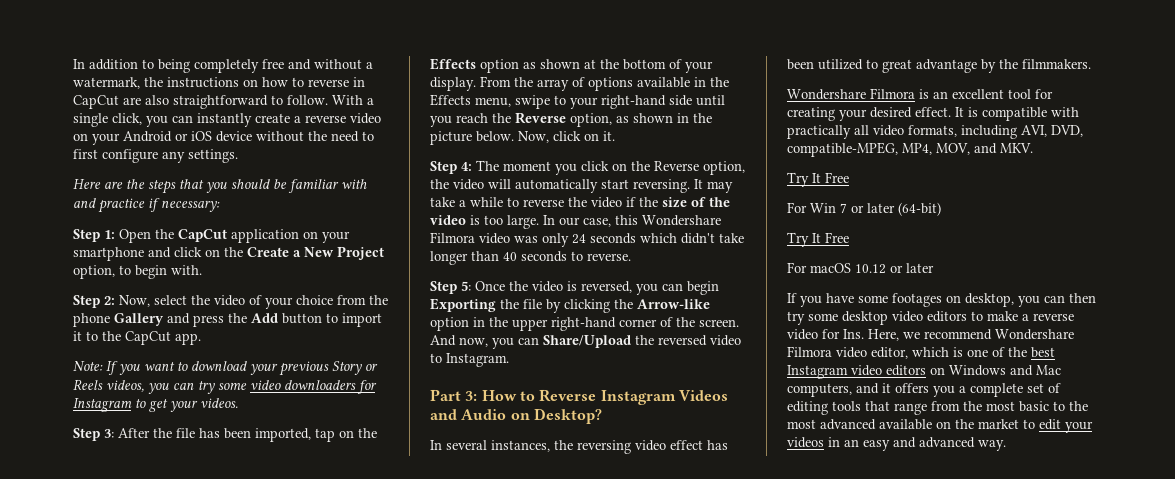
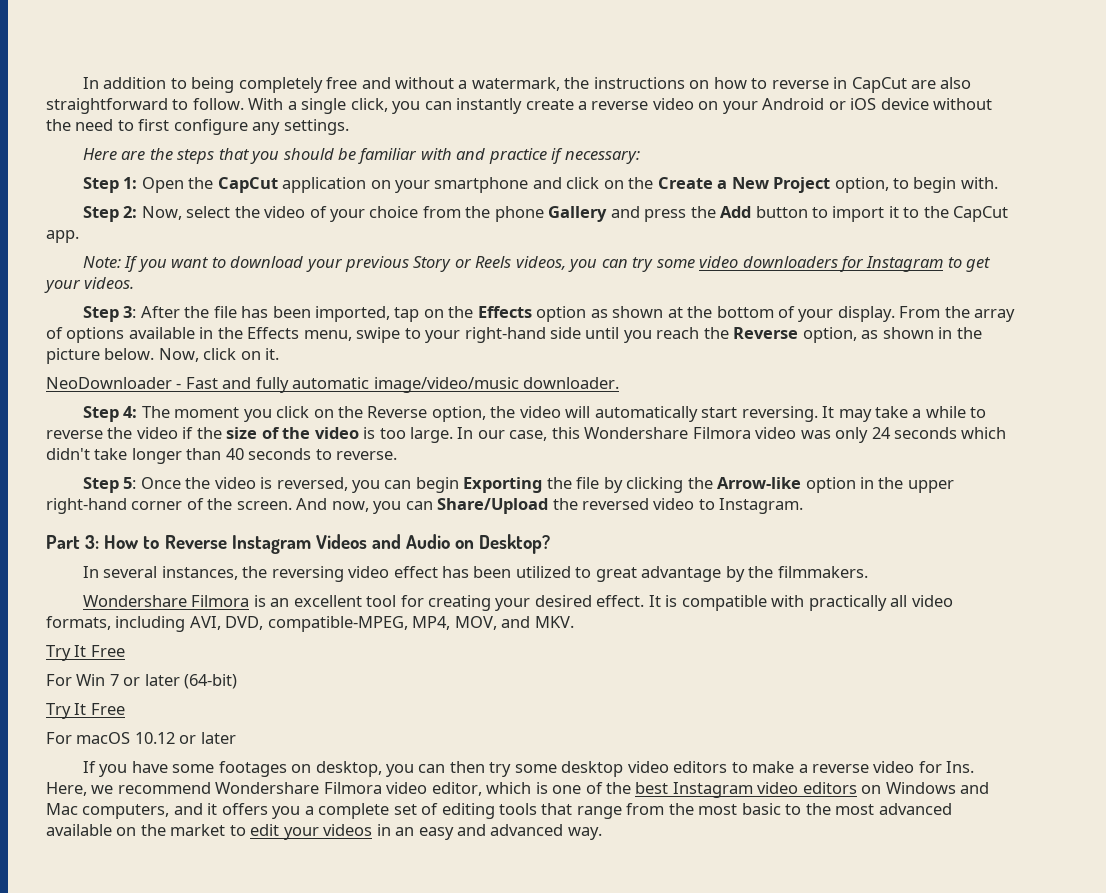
+ NeoDownloader - Fast and fully automatic image/video/music downloader.

